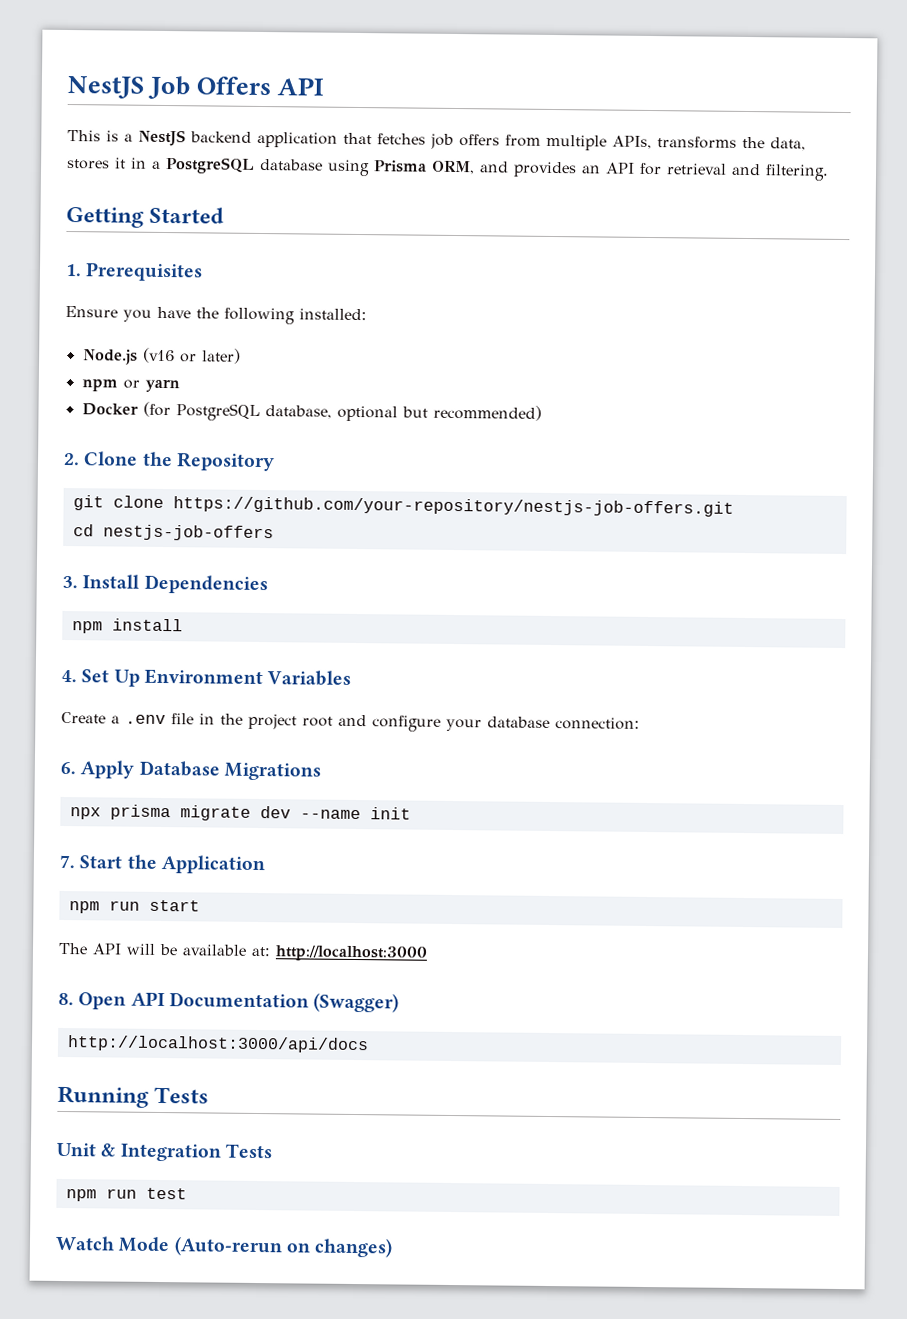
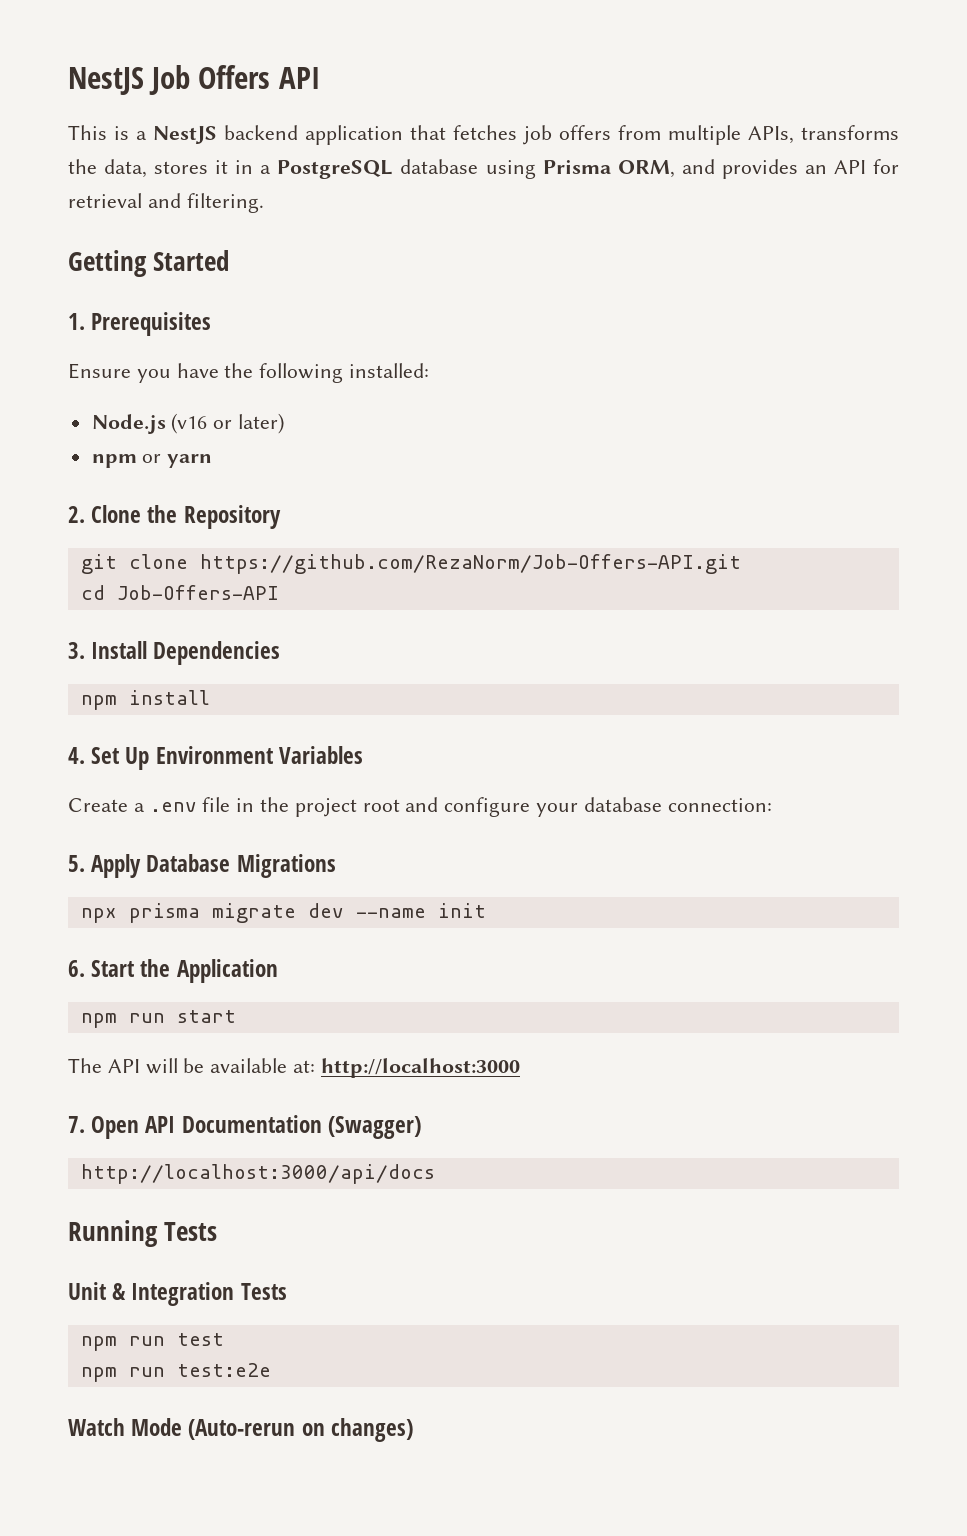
- Docker (for PostgreSQL database, optional but recommended)
- git clone https://github.com/your-repository/nestjs-job-offers.git
+ git clone https://github.com/RezaNorm/Job-Offers-API.git
- cd nestjs-job-offers
+ cd Job-Offers-API
- 6. Apply Database Migrations
+ 5. Apply Database Migrations
- 7. Start the Application
+ 6. Start the Application
- 8. Open API Documentation (Swagger)
+ 7. Open API Documentation (Swagger)
+ npm run test:e2e

